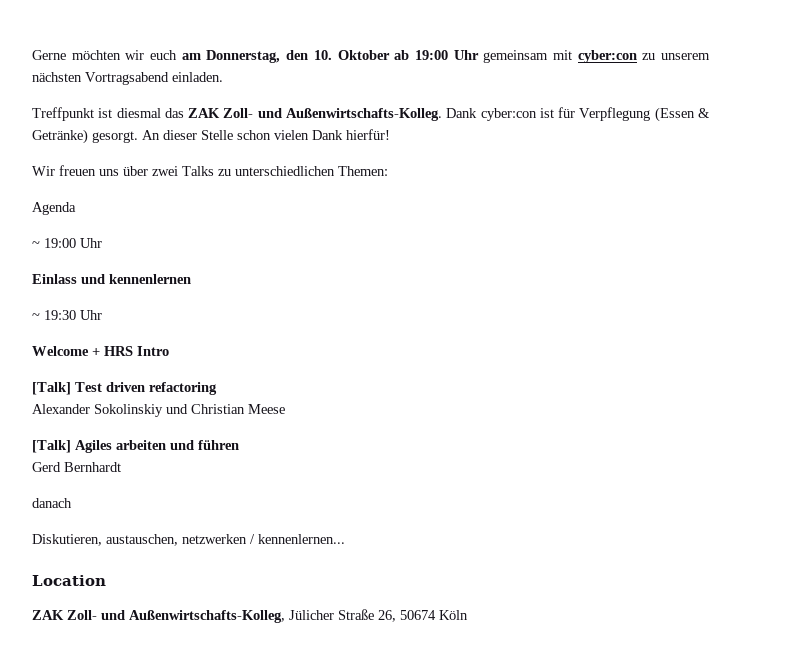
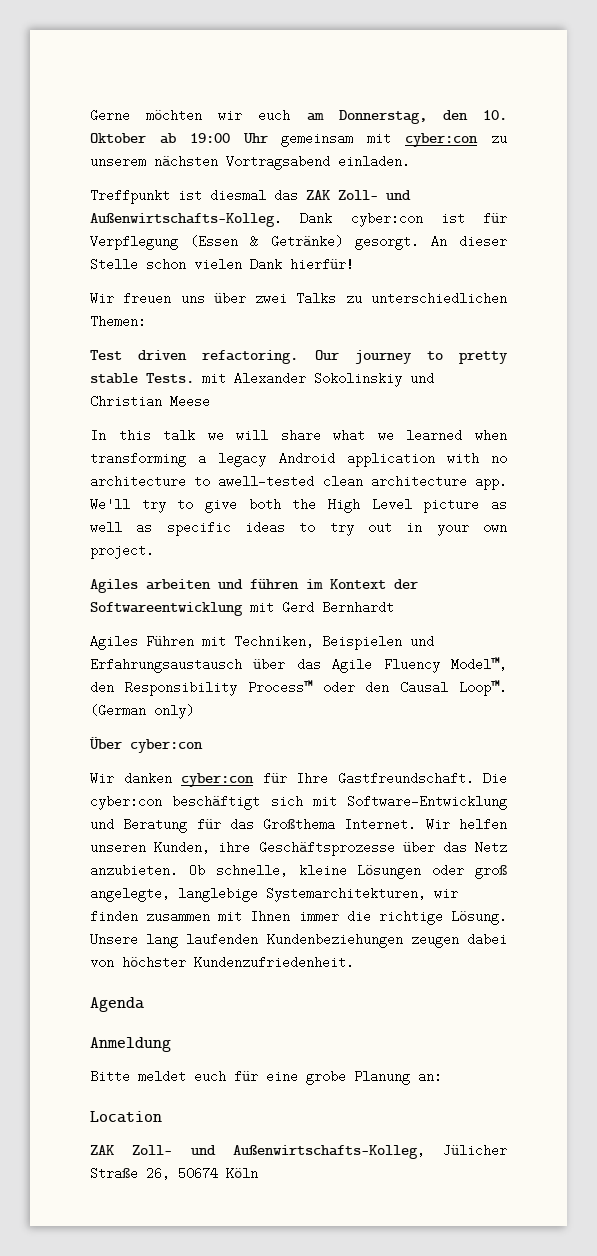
- Agenda
- ~ 19:00 Uhr
- Einlass und kennenlernen
- ~ 19:30 Uhr
- Welcome + HRS Intro
- [Talk] Test driven refactoring
- Alexander Sokolinskiy und Christian Meese
+ Test driven refactoring. Our journey to pretty stable Tests. mit Alexander Sokolinskiy und Christian Meese
- [Talk] Agiles arbeiten und führen
- Gerd Bernhardt
- danach
- Diskutieren, austauschen, netzwerken / kennenlernen...
+ In this talk we will share what we learned when transforming a legacy Android application with no architecture to awell-tested clean architecture app. We'll try to give both the High Level picture as well as specific ideas to try out in your own project.
+ Agiles arbeiten und führen im Kontext der Softwareentwicklung mit Gerd Bernhardt
+ Agiles Führen mit Techniken, Beispielen und Erfahrungsaustausch über das Agile Fluency Model™, den Responsibility Process™ oder den Causal Loop™. (German only)
+ Über cyber:con
+ Wir danken cyber:con für Ihre Gastfreundschaft. Die cyber:con beschäftigt sich mit Software-Entwicklung und Beratung für das Großthema Internet. Wir helfen unseren Kunden, ihre Geschäftsprozesse über das Netz anzubieten. Ob schnelle, kleine Lösungen oder groß angelegte, langlebige Systemarchitekturen, wir finden zusammen mit Ihnen immer die richtige Lösung. Unsere lang laufenden Kundenbeziehungen zeugen dabei von höchster Kundenzufriedenheit.
+ Agenda
+ Anmeldung
+ Bitte meldet euch für eine grobe Planung an:

